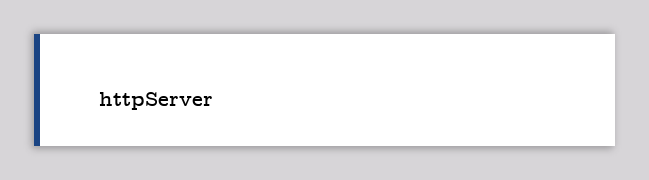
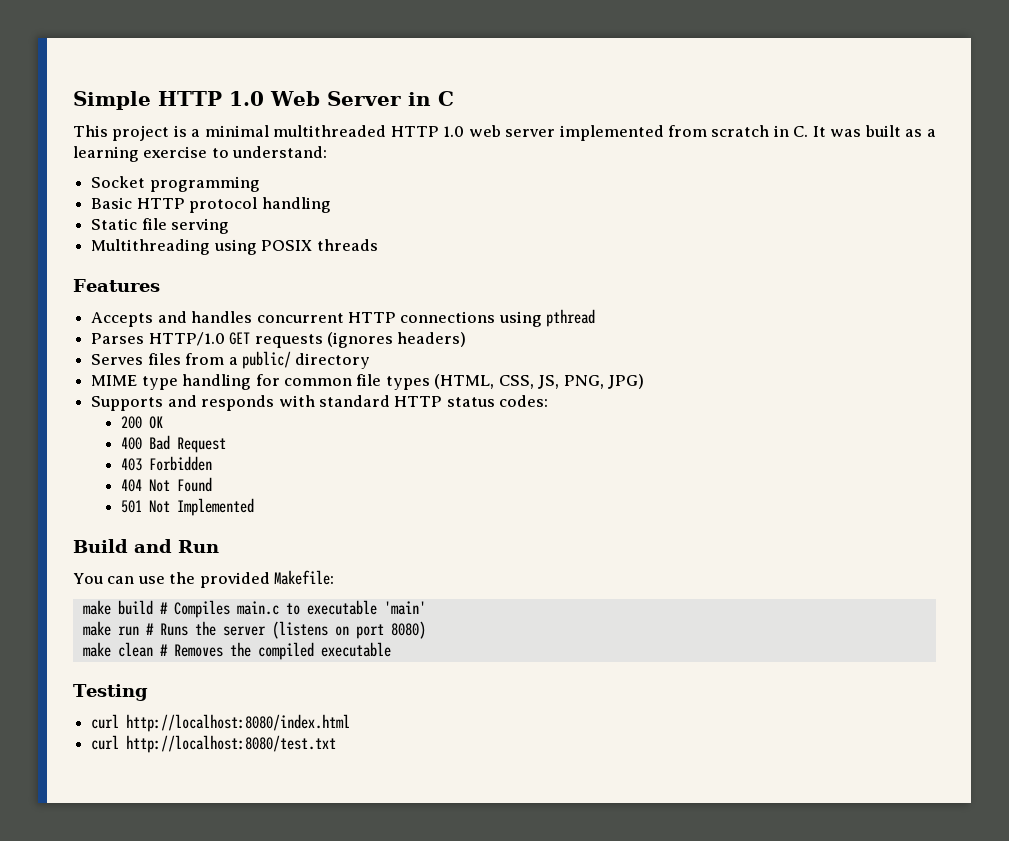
- httpServer
+ Simple HTTP 1.0 Web Server in C
+ This project is a minimal multithreaded HTTP 1.0 web server implemented from scratch in C. It was built as a learning exercise to understand:
+ Socket programming
+ Basic HTTP protocol handling
+ Static file serving
+ Multithreading using POSIX threads
+ Features
+ Accepts and handles concurrent HTTP connections using pthread
+ Parses HTTP/1.0 GET requests (ignores headers)
+ Serves files from a public/ directory
+ MIME type handling for common file types (HTML, CSS, JS, PNG, JPG)
+ Supports and responds with standard HTTP status codes:
+ 200 OK
+ 400 Bad Request
+ 403 Forbidden
+ 404 Not Found
+ 501 Not Implemented
+ Build and Run
+ You can use the provided Makefile:
+ make build # Compiles main.c to executable 'main'
+ make run # Runs the server (listens on port 8080)
+ make clean # Removes the compiled executable
+ Testing
+ curl http://localhost:8080/index.html
+ curl http://localhost:8080/test.txt

